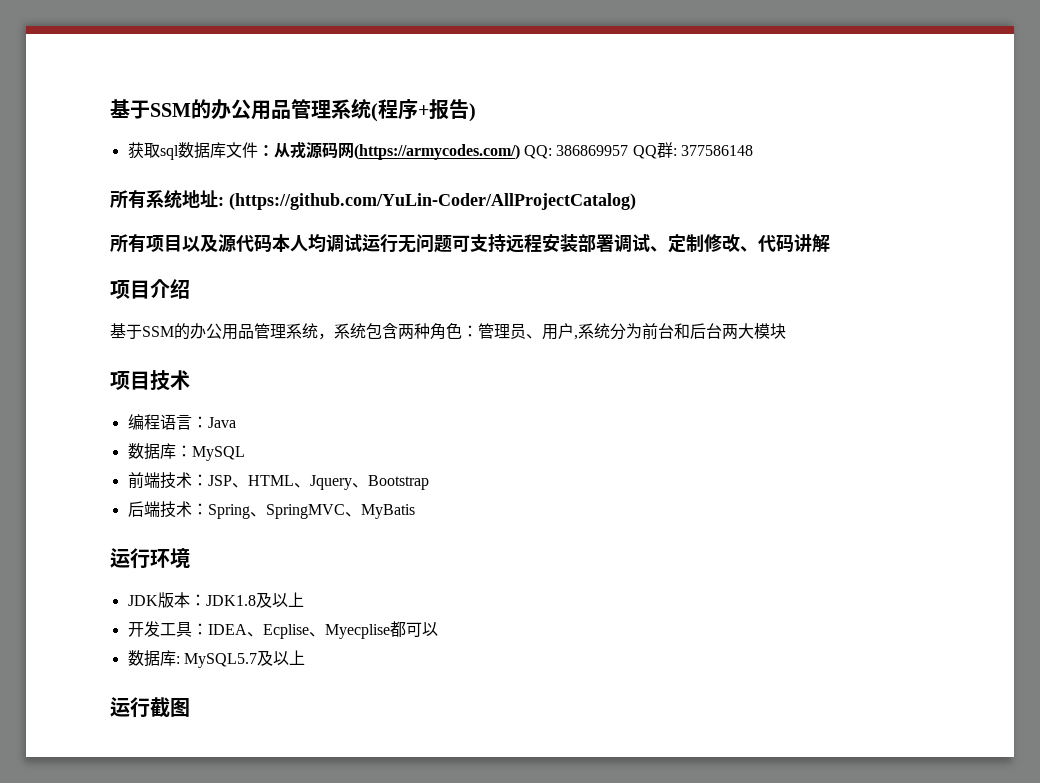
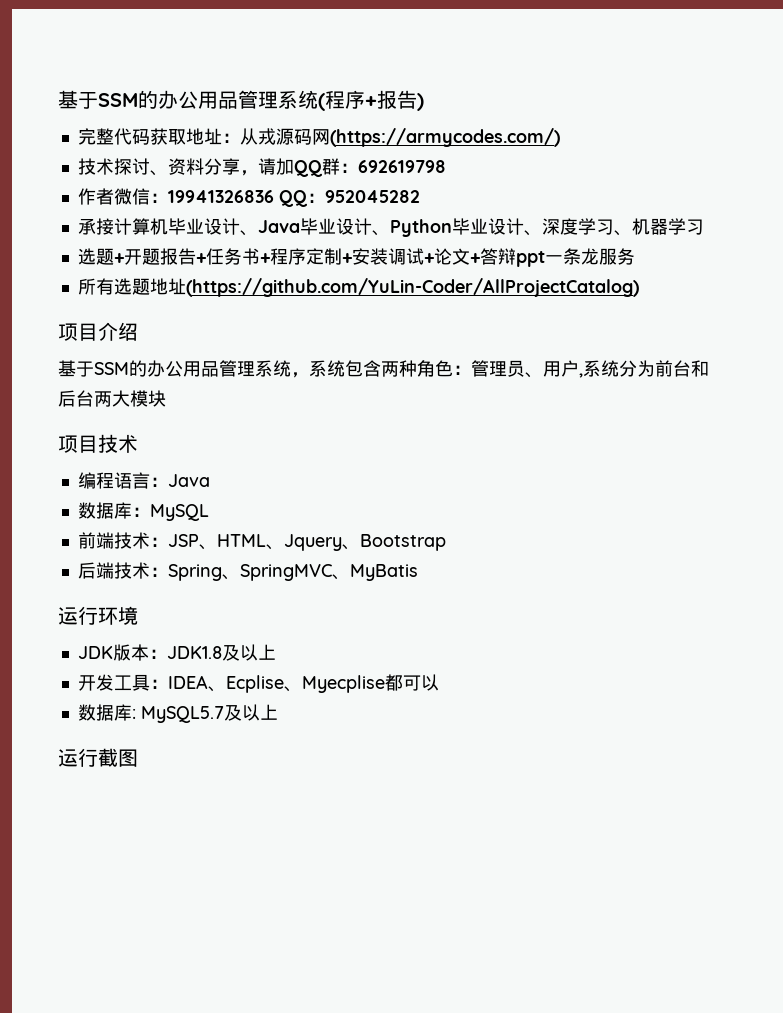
- 获取sql数据库文件：从戎源码网(https://armycodes.com/) QQ: 386869957 QQ群: 377586148
- 所有系统地址: (https://github.com/YuLin-Coder/AllProjectCatalog)
- 所有项目以及源代码本人均调试运行无问题可支持远程安装部署调试、定制修改、代码讲解
+ 完整代码获取地址：从戎源码网(https://armycodes.com/)
+ 技术探讨、资料分享，请加QQ群：692619798
+ 作者微信：19941326836 QQ：952045282
+ 承接计算机毕业设计、Java毕业设计、Python毕业设计、深度学习、机器学习
+ 选题+开题报告+任务书+程序定制+安装调试+论文+答辩ppt一条龙服务
+ 所有选题地址(https://github.com/YuLin-Coder/AllProjectCatalog)

